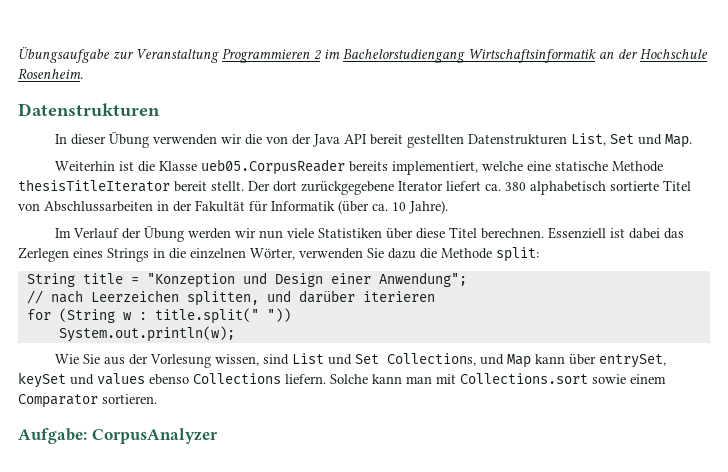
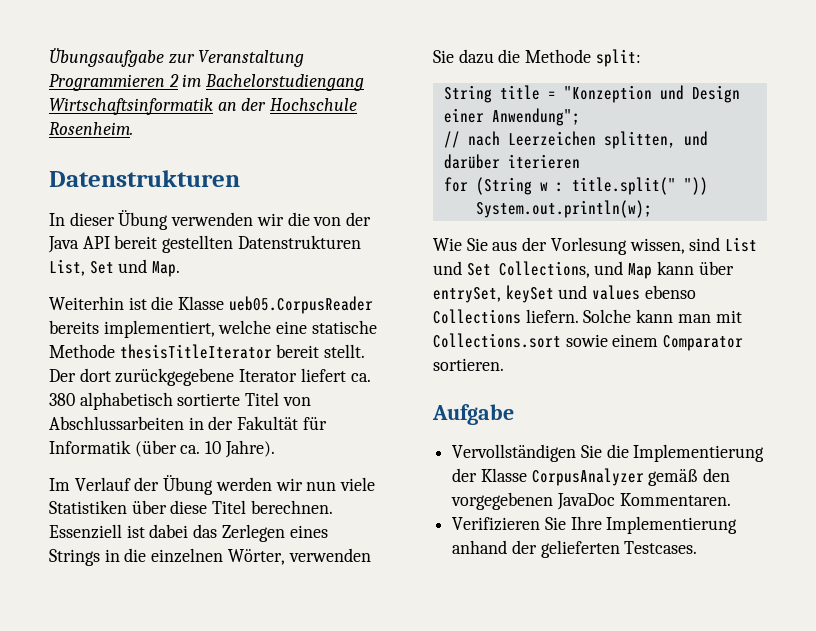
- Aufgabe: CorpusAnalyzer
+ Aufgabe
+ Vervollständigen Sie die Implementierung der Klasse CorpusAnalyzer gemäß den vorgegebenen JavaDoc Kommentaren.
+ Verifizieren Sie Ihre Implementierung anhand der gelieferten Testcases.

